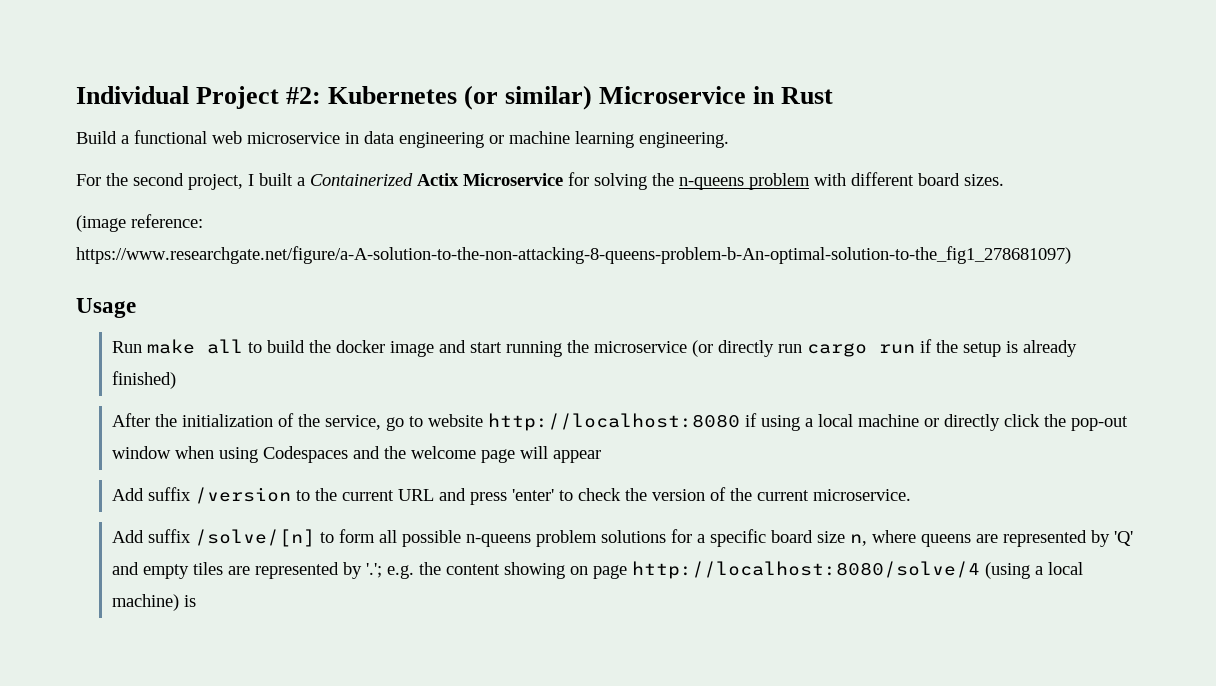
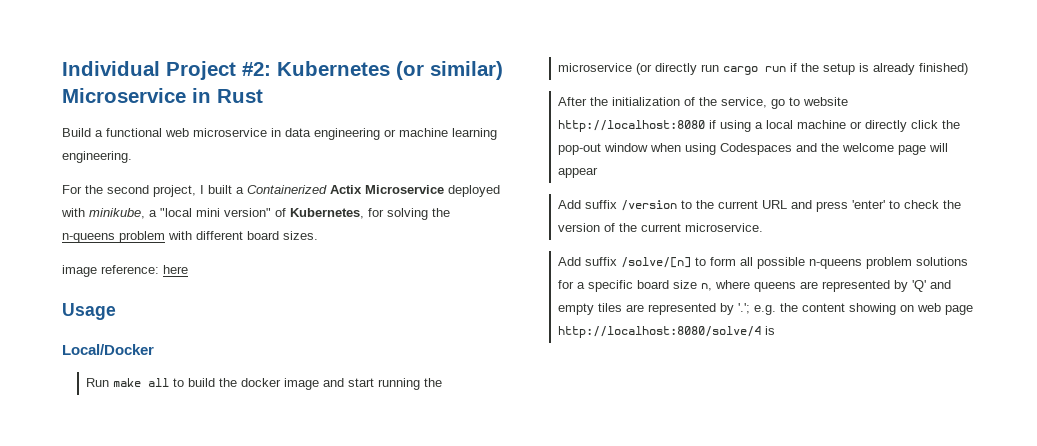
- For the second project, I built a Containerized Actix Microservice for solving the n-queens problem with different board sizes.
+ For the second project, I built a Containerized Actix Microservice deployed with minikube, a "local mini version" of Kubernetes, for solving the n-queens problem with different board sizes.
- (image reference: https://www.researchgate.net/figure/a-A-solution-to-the-non-attacking-8-queens-problem-b-An-optimal-solution-to-the_fig1_278681097)
+ image reference: here
+ Local/Docker
- Add suffix /solve/[n] to form all possible n-queens problem solutions for a specific board size n, where queens are represented by 'Q' and empty tiles are represented by '.'; e.g. the content showing on page http://localhost:8080/solve/4 (using a local machine) is
+ Add suffix /solve/[n] to form all possible n-queens problem solutions for a specific board size n, where queens are represented by 'Q' and empty tiles are represented by '.'; e.g. the content showing on web page http://localhost:8080/solve/4 is

